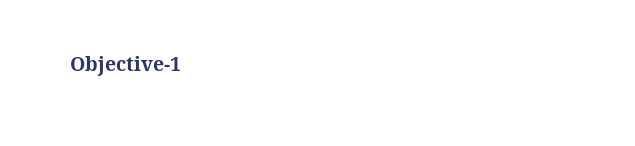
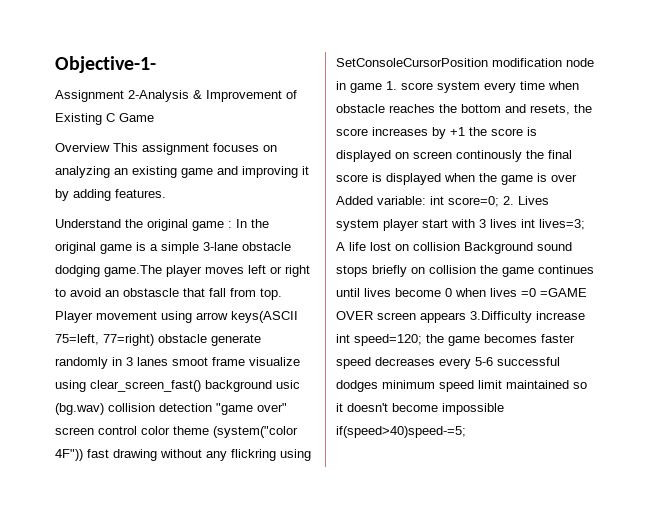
- Objective-1
+ Objective-1-
+ Assignment 2-Analysis & Improvement of Existing C Game
+ Overview This assignment focuses on analyzing an existing game and improving it by adding features.
+ Understand the original game : In the original game is a simple 3-lane obstacle dodging game.The player moves left or right to avoid an obstascle that fall from top. Player movement using arrow keys(ASCII 75=left, 77=right) obstacle generate randomly in 3 lanes smoot frame visualize using clear_screen_fast() background usic (bg.wav) collision detection "game over" screen control color theme (system("color 4F")) fast drawing without any flickring using SetConsoleCursorPosition modification node in game 1. score system every time when obstacle reaches the bottom and resets, the score increases by +1 the score is displayed on screen continously the final score is displayed when the game is over Added variable: int score=0; 2. Lives system player start with 3 lives int lives=3; A life lost on collision Background sound stops briefly on collision the game continues until lives become 0 when lives =0 =GAME OVER screen appears 3.Difficulty increase int speed=120; the game becomes faster speed decreases every 5-6 successful dodges minimum speed limit maintained so it doesn't become impossible if(speed>40)speed-=5;

